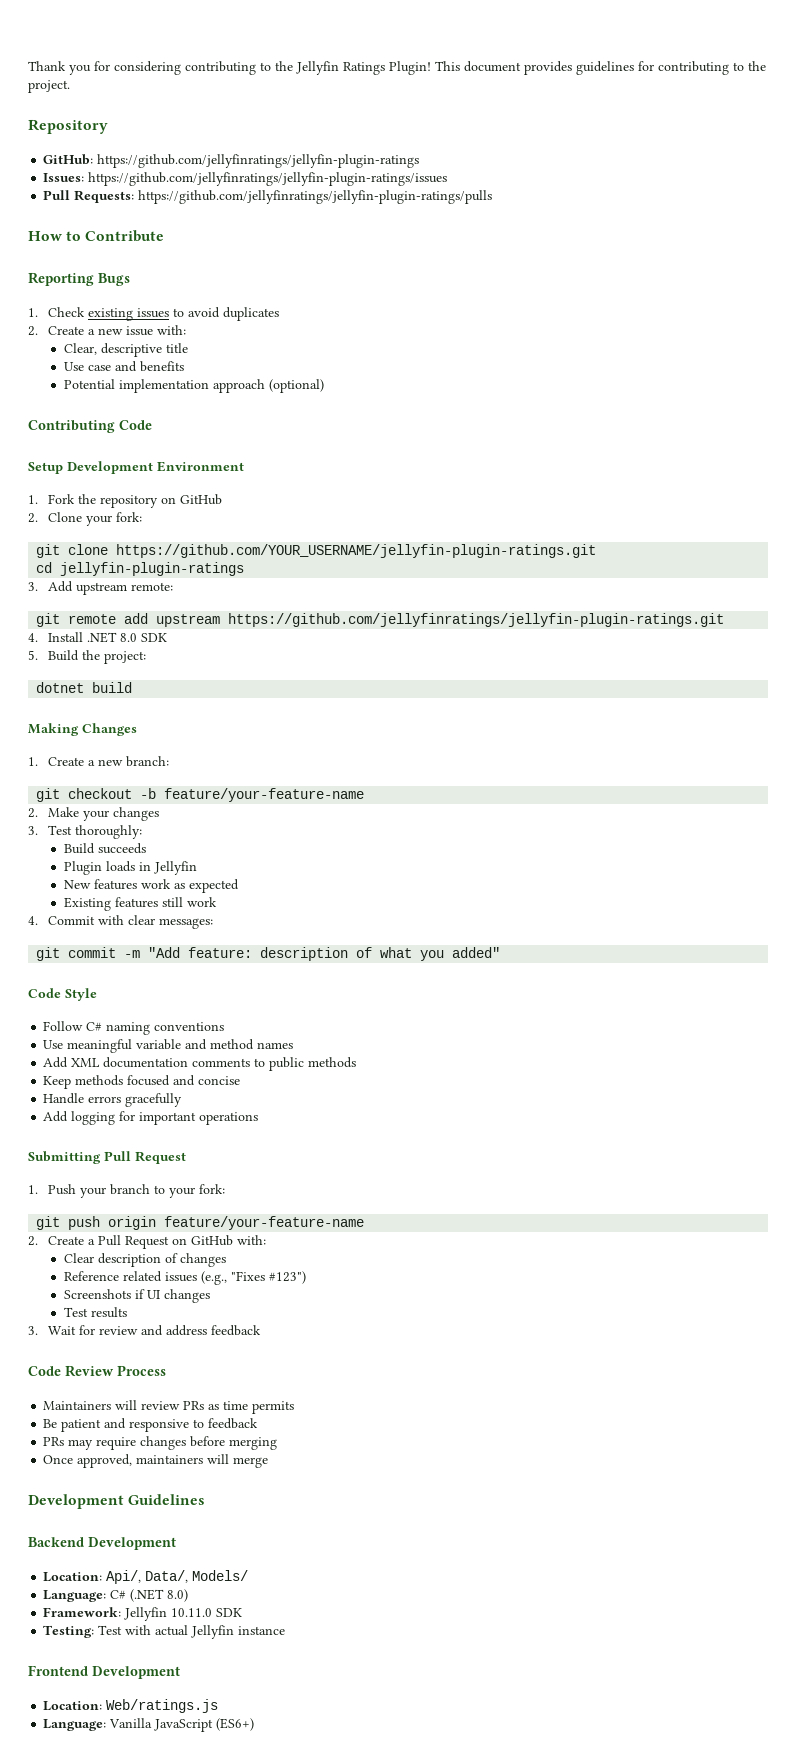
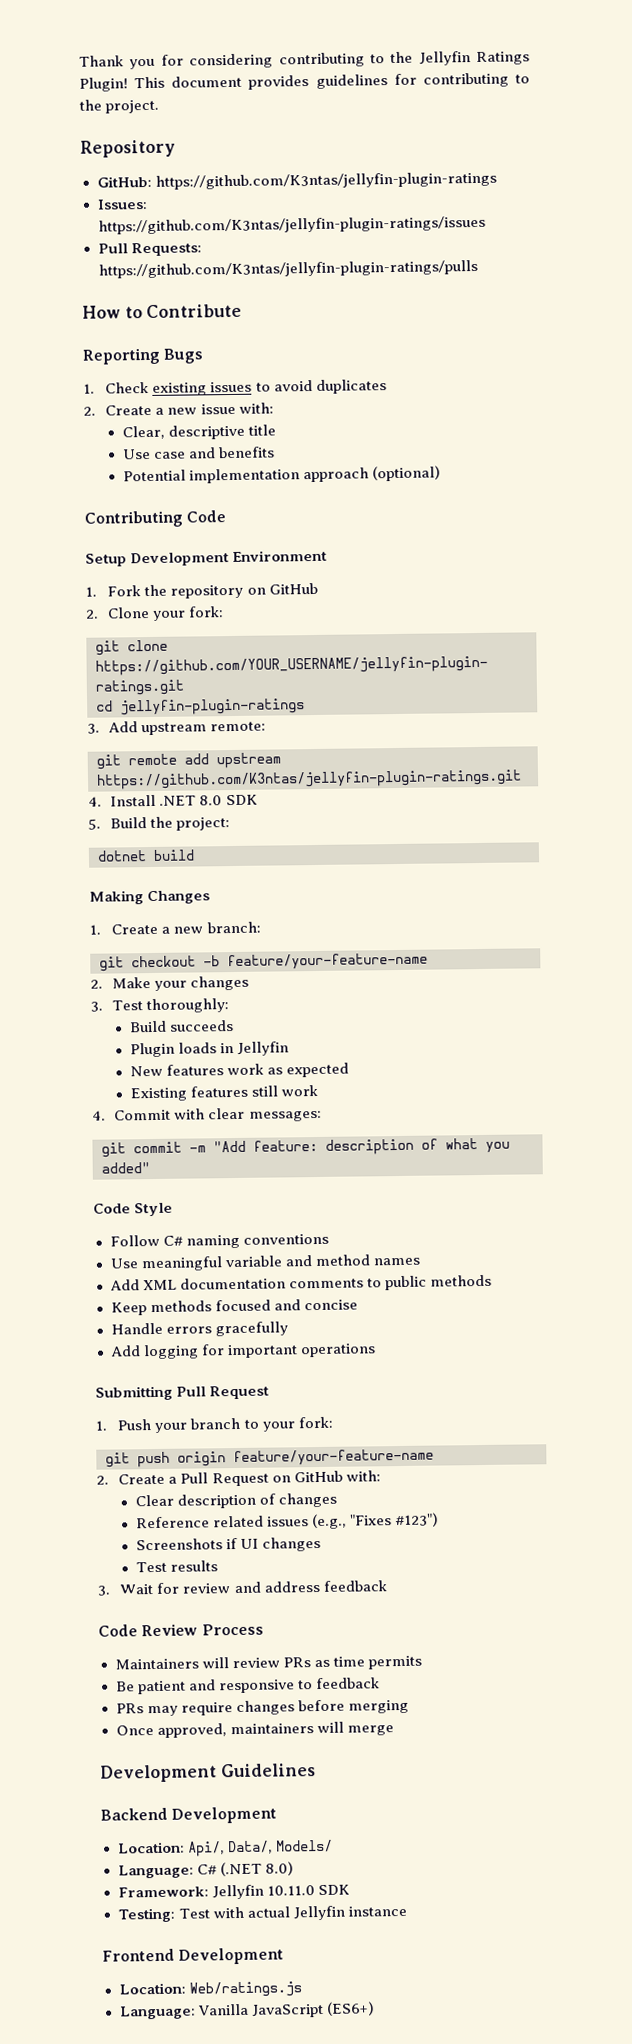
- GitHub: https://github.com/jellyfinratings/jellyfin-plugin-ratings
+ GitHub: https://github.com/K3ntas/jellyfin-plugin-ratings
- Issues: https://github.com/jellyfinratings/jellyfin-plugin-ratings/issues
+ Issues: https://github.com/K3ntas/jellyfin-plugin-ratings/issues
- Pull Requests: https://github.com/jellyfinratings/jellyfin-plugin-ratings/pulls
+ Pull Requests: https://github.com/K3ntas/jellyfin-plugin-ratings/pulls
- git remote add upstream https://github.com/jellyfinratings/jellyfin-plugin-ratings.git
+ git remote add upstream https://github.com/K3ntas/jellyfin-plugin-ratings.git

